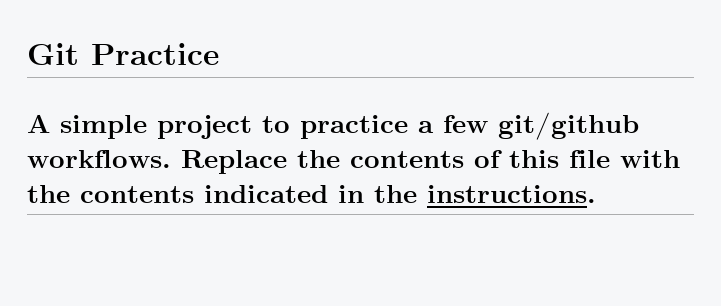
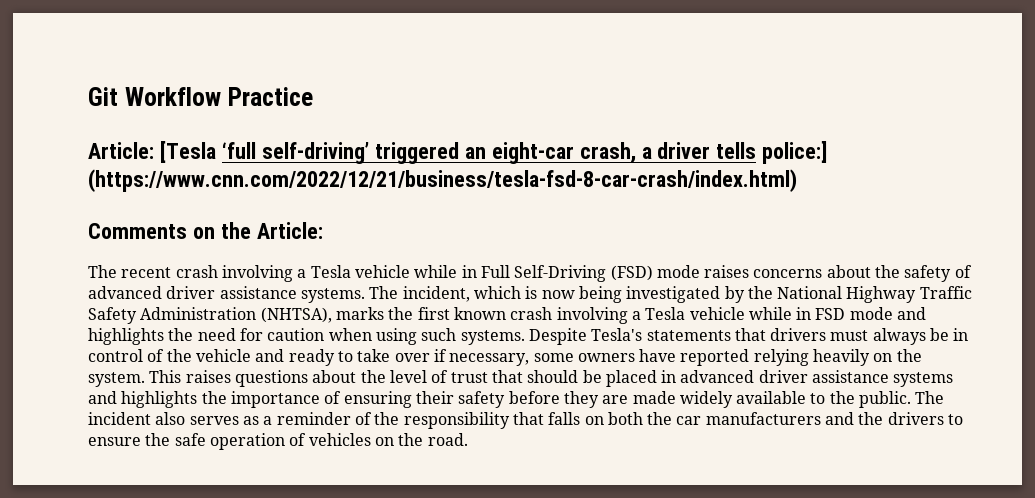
- Git Practice
+ Git Workflow Practice
- A simple project to practice a few git/github workflows. Replace the contents of this file with the contents indicated in the instructions.
+ Article: [Tesla ‘full self-driving’ triggered an eight-car crash, a driver tells police:] (https://www.cnn.com/2022/12/21/business/tesla-fsd-8-car-crash/index.html)
+ Comments on the Article:
+ The recent crash involving a Tesla vehicle while in Full Self-Driving (FSD) mode raises concerns about the safety of advanced driver assistance systems. The incident, which is now being investigated by the National Highway Traffic Safety Administration (NHTSA), marks the first known crash involving a Tesla vehicle while in FSD mode and highlights the need for caution when using such systems. Despite Tesla's statements that drivers must always be in control of the vehicle and ready to take over if necessary, some owners have reported relying heavily on the system. This raises questions about the level of trust that should be placed in advanced driver assistance systems and highlights the importance of ensuring their safety before they are made widely available to the public. The incident also serves as a reminder of the responsibility that falls on both the car manufacturers and the drivers to ensure the safe operation of vehicles on the road.

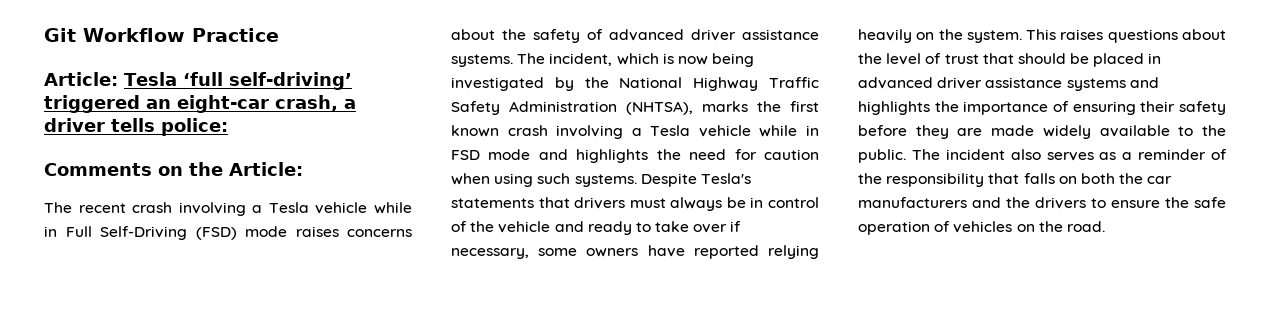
- Article: [Tesla ‘full self-driving’ triggered an eight-car crash, a driver tells police:] (https://www.cnn.com/2022/12/21/business/tesla-fsd-8-car-crash/index.html)
+ Article: Tesla ‘full self-driving’ triggered an eight-car crash, a driver tells police:

